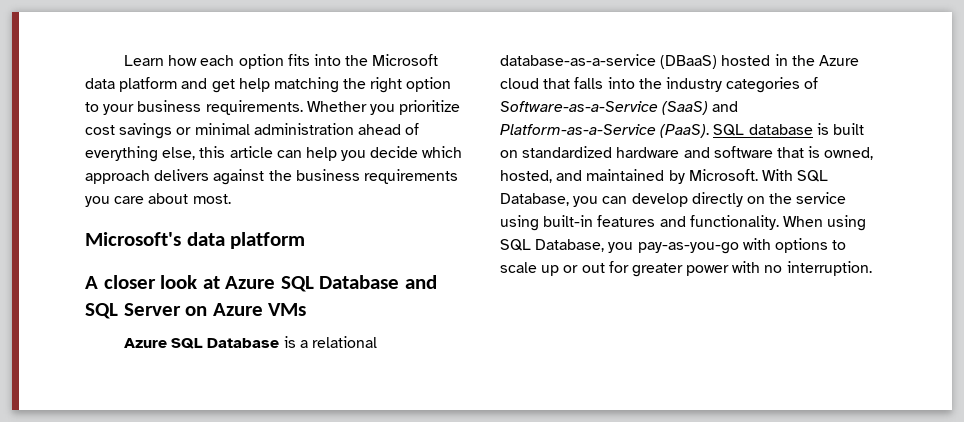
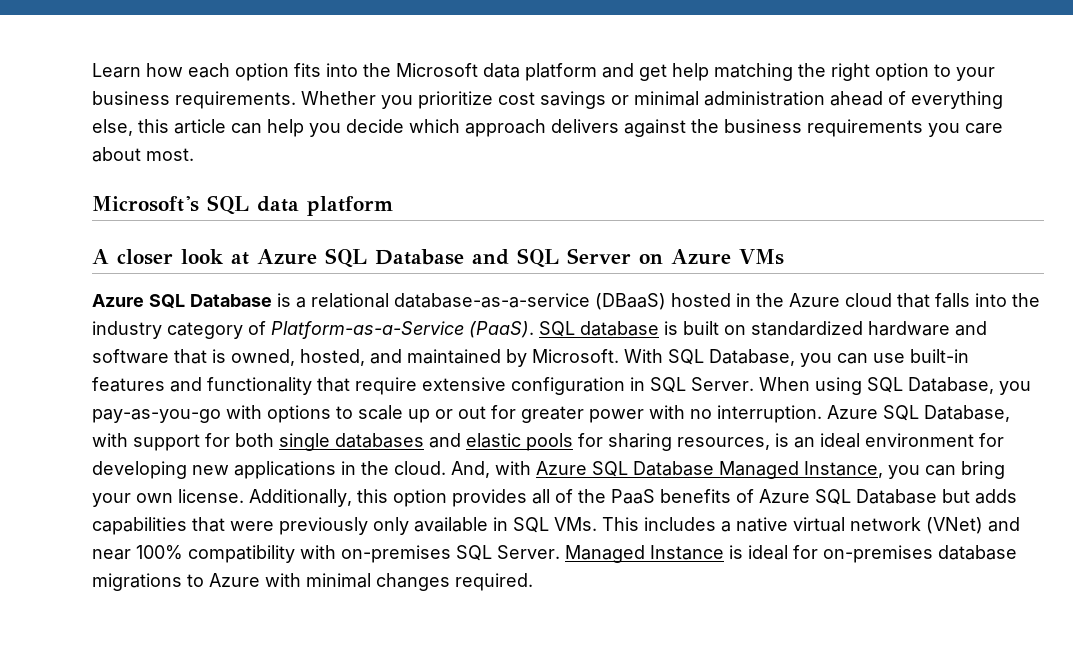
- Microsoft's data platform
+ Microsoft's SQL data platform
- Azure SQL Database is a relational database-as-a-service (DBaaS) hosted in the Azure cloud that falls into the industry categories of Software-as-a-Service (SaaS) and Platform-as-a-Service (PaaS).
+ Azure SQL Database is a relational database-as-a-service (DBaaS) hosted in the Azure cloud that falls into the industry category of Platform-as-a-Service (PaaS).
- With SQL Database, you can develop directly on the service using built-in features and functionality.
+ With SQL Database, you can use built-in features and functionality that require extensive configuration in SQL Server.
+ Azure SQL Database, with support for both single databases and elastic pools for sharing resources, is an ideal environment for developing new applications in the cloud. And, with Azure SQL Database Managed Instance, you can bring your own license. Additionally, this option provides all of the PaaS benefits of Azure SQL Database but adds capabilities that were previously only available in SQL VMs. This includes a native virtual network (VNet) and near 100% compatibility with on-premises SQL Server. Managed Instance is ideal for on-premises database migrations to Azure with minimal changes required.

